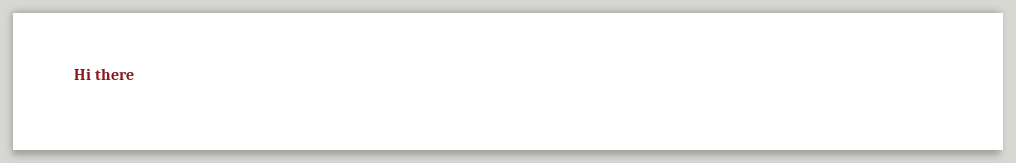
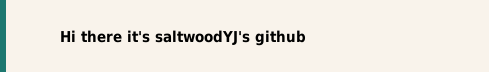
- Hi there
+ Hi there it's saltwoodYJ's github

